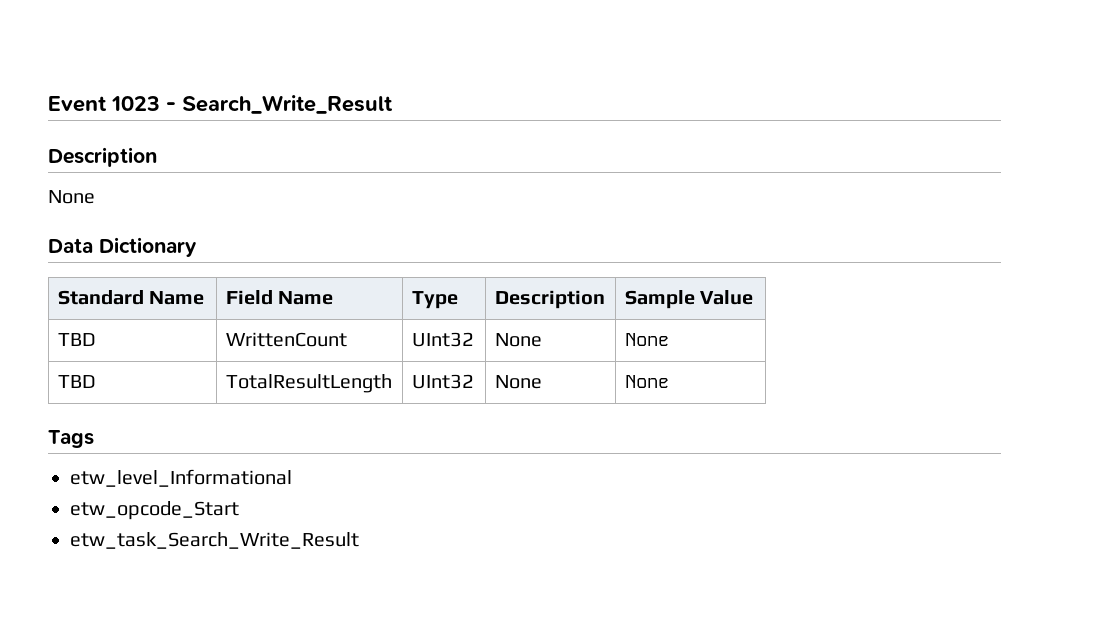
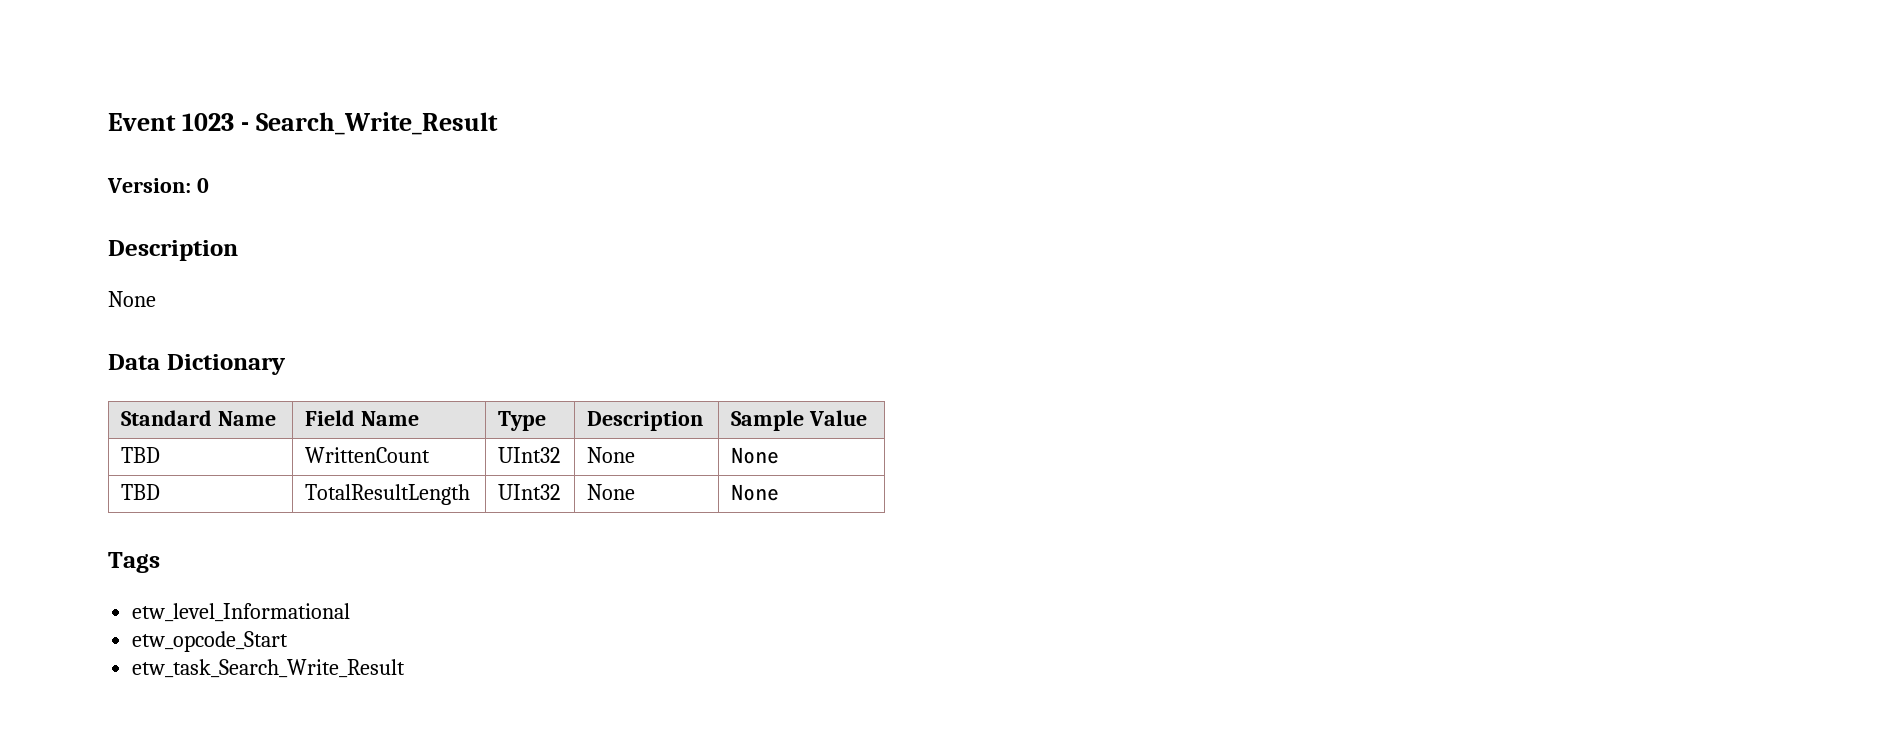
+ Version: 0

